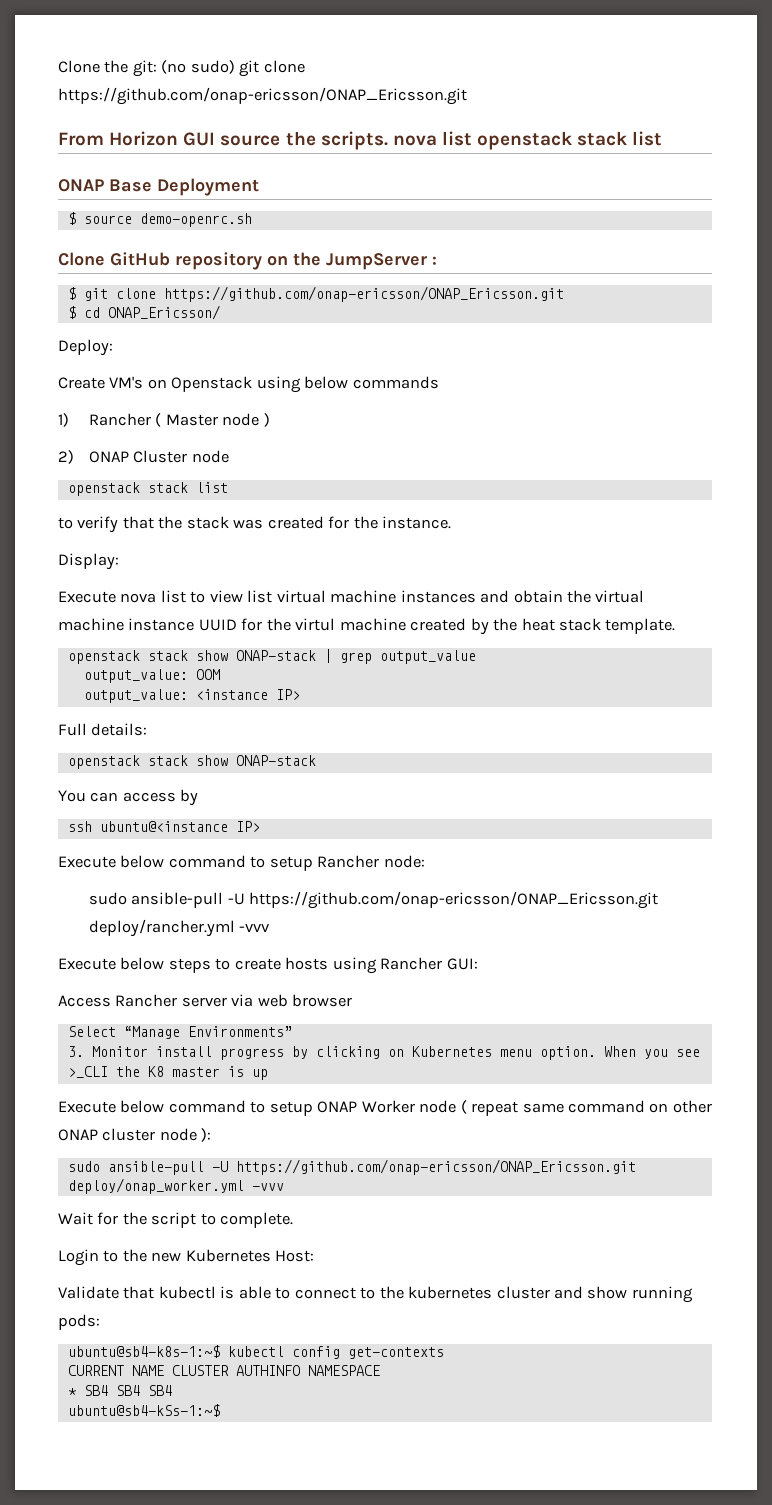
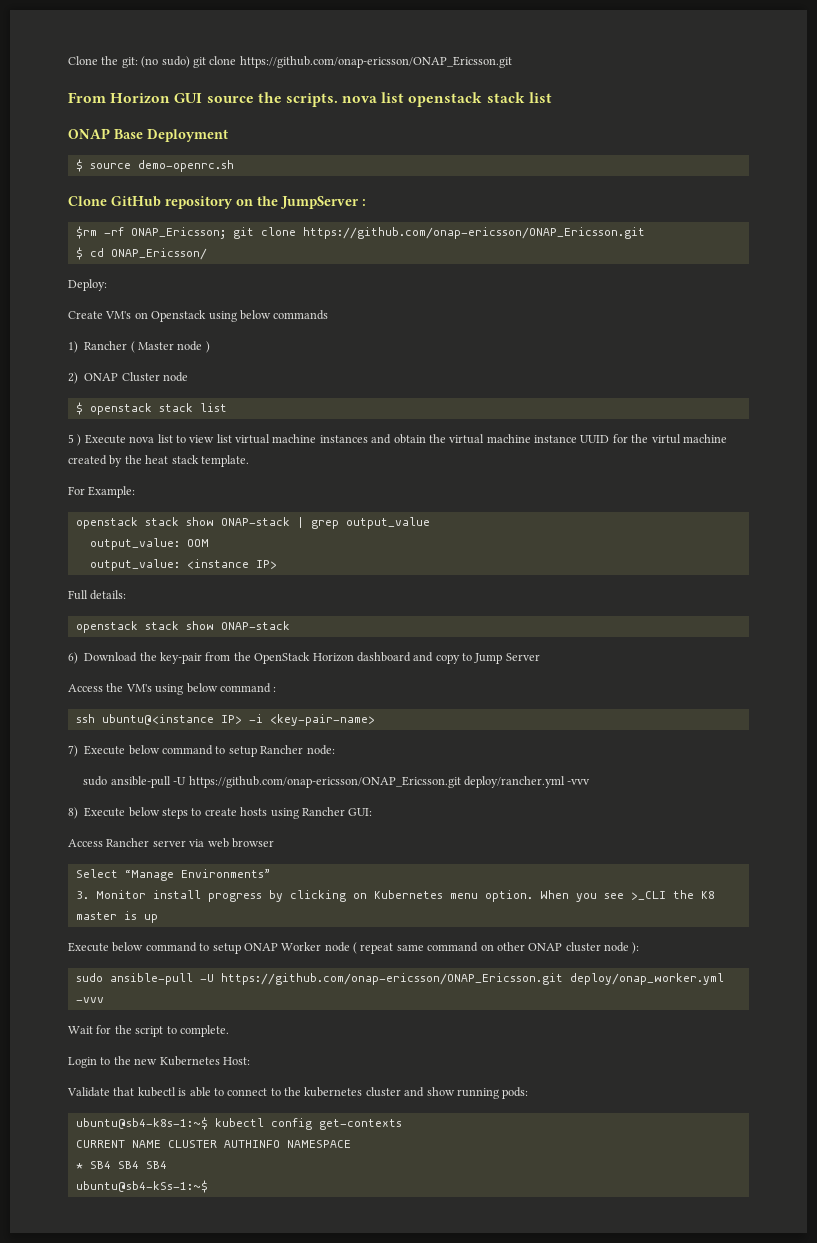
- $ git clone https://github.com/onap-ericsson/ONAP_Ericsson.git
+ $rm -rf ONAP_Ericsson; git clone https://github.com/onap-ericsson/ONAP_Ericsson.git
  2) ONAP Cluster node
- openstack stack list
- to verify that the stack was created for the instance.
- Display:
- Execute nova list to view list virtual machine instances and obtain the virtual machine instance UUID for the virtul machine created by the heat stack template.
+ $ openstack stack list
+ 5 ) Execute nova list to view list virtual machine instances and obtain the virtual machine instance UUID for the virtul machine created by the heat stack template.
+ For Example:
- You can access by
+ 6) Download the key-pair from the OpenStack Horizon dashboard and copy to Jump Server
+ Access the VM's using below command :
- ssh ubuntu@<instance IP>
- Execute below command to setup Rancher node:
+ ssh ubuntu@<instance IP> -i <key-pair-name>
+ 7) Execute below command to setup Rancher node:
- Execute below steps to create hosts using Rancher GUI:
+ 8) Execute below steps to create hosts using Rancher GUI:

